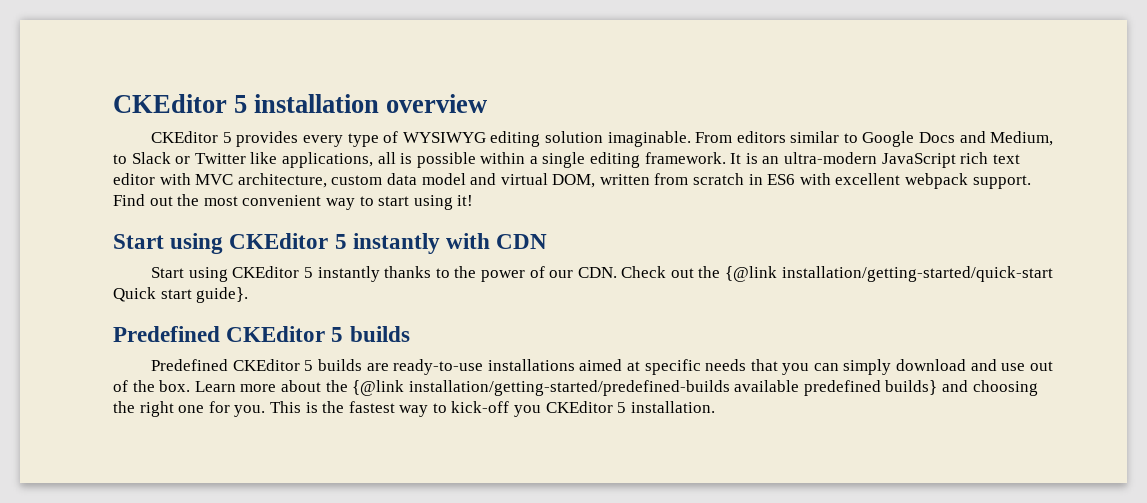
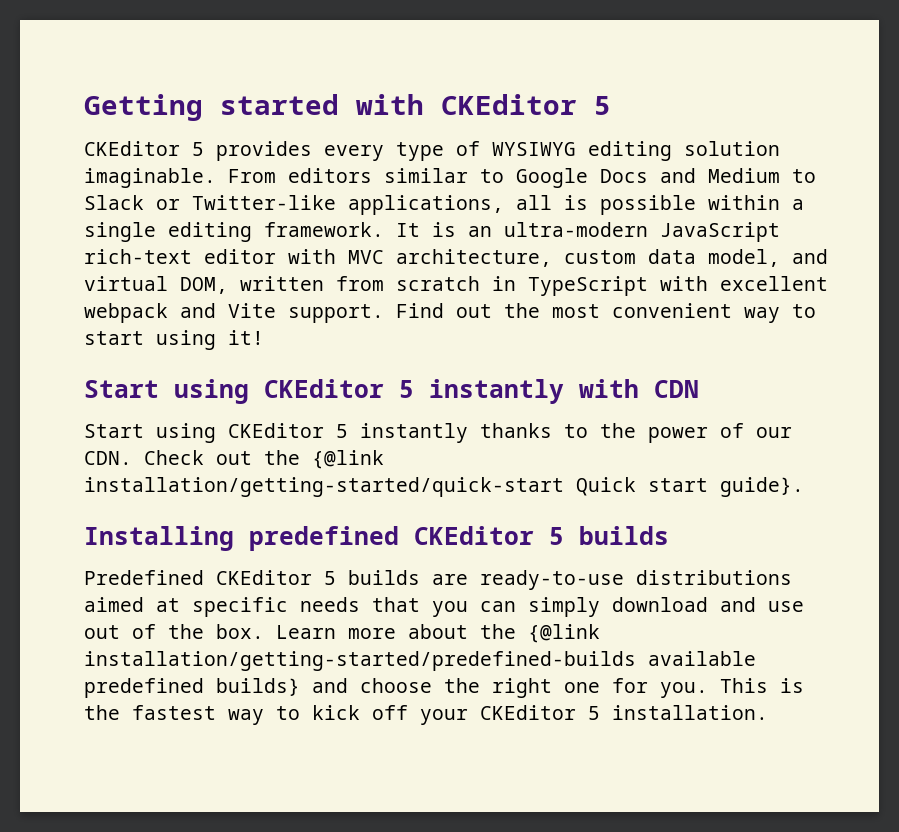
- CKEditor 5 installation overview
+ Getting started with CKEditor 5
- From editors similar to Google Docs and Medium, to Slack or Twitter like applications, all is possible within a single editing framework.
+ From editors similar to Google Docs and Medium to Slack or Twitter-like applications, all is possible within a single editing framework.
- It is an ultra-modern JavaScript rich text editor with MVC architecture, custom data model and virtual DOM, written from scratch in ES6 with excellent webpack support.
+ It is an ultra-modern JavaScript rich-text editor with MVC architecture, custom data model, and virtual DOM, written from scratch in TypeScript with excellent webpack and Vite support.
  Start using CKEditor 5 instantly thanks to the power of our CDN. Check out the {@link installation/getting-started/quick-start Quick start guide}.
- Predefined CKEditor 5 builds
+ Installing predefined CKEditor 5 builds
- Predefined CKEditor 5 builds are ready-to-use installations aimed at specific needs that you can simply download and use out of the box.
+ Predefined CKEditor 5 builds are ready-to-use distributions aimed at specific needs that you can simply download and use out of the box.
- Learn more about the {@link installation/getting-started/predefined-builds available predefined builds} and choosing the right one for you.
+ Learn more about the {@link installation/getting-started/predefined-builds available predefined builds} and choose the right one for you.
- This is the fastest way to kick-off you CKEditor 5 installation.
+ This is the fastest way to kick off your CKEditor 5 installation.

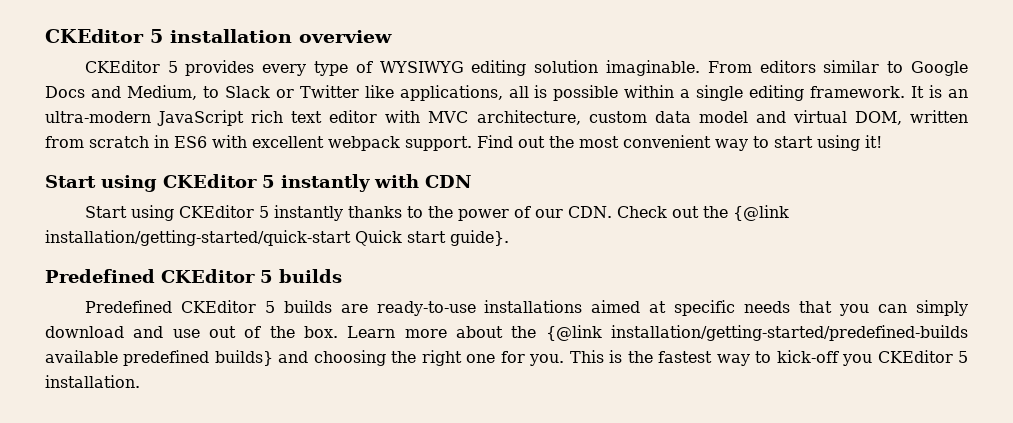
- Getting started with CKEditor 5
+ CKEditor 5 installation overview
- From editors similar to Google Docs and Medium to Slack or Twitter-like applications, all is possible within a single editing framework.
+ From editors similar to Google Docs and Medium, to Slack or Twitter like applications, all is possible within a single editing framework.
- It is an ultra-modern JavaScript rich-text editor with MVC architecture, custom data model, and virtual DOM, written from scratch in TypeScript with excellent webpack and Vite support.
+ It is an ultra-modern JavaScript rich text editor with MVC architecture, custom data model and virtual DOM, written from scratch in ES6 with excellent webpack support.
  Start using CKEditor 5 instantly thanks to the power of our CDN. Check out the {@link installation/getting-started/quick-start Quick start guide}.
- Installing predefined CKEditor 5 builds
+ Predefined CKEditor 5 builds
- Predefined CKEditor 5 builds are ready-to-use distributions aimed at specific needs that you can simply download and use out of the box.
+ Predefined CKEditor 5 builds are ready-to-use installations aimed at specific needs that you can simply download and use out of the box.
- Learn more about the {@link installation/getting-started/predefined-builds available predefined builds} and choose the right one for you.
+ Learn more about the {@link installation/getting-started/predefined-builds available predefined builds} and choosing the right one for you.
- This is the fastest way to kick off your CKEditor 5 installation.
+ This is the fastest way to kick-off you CKEditor 5 installation.

